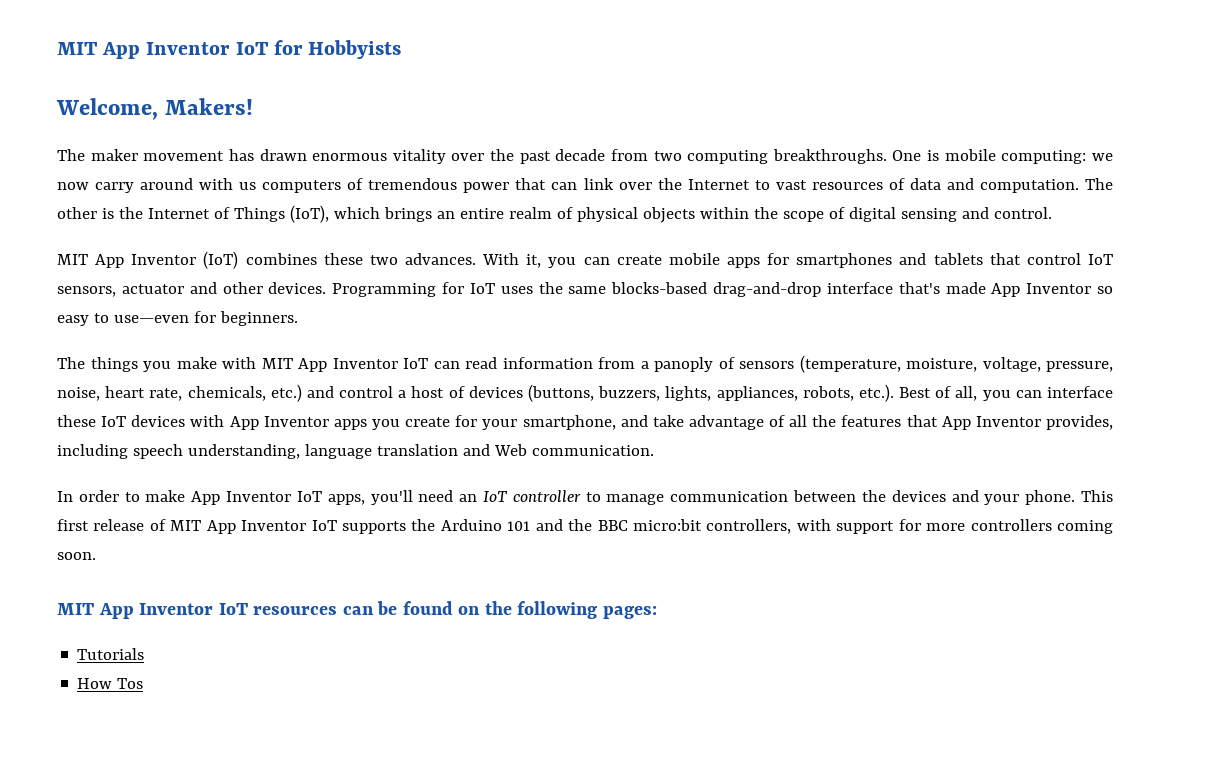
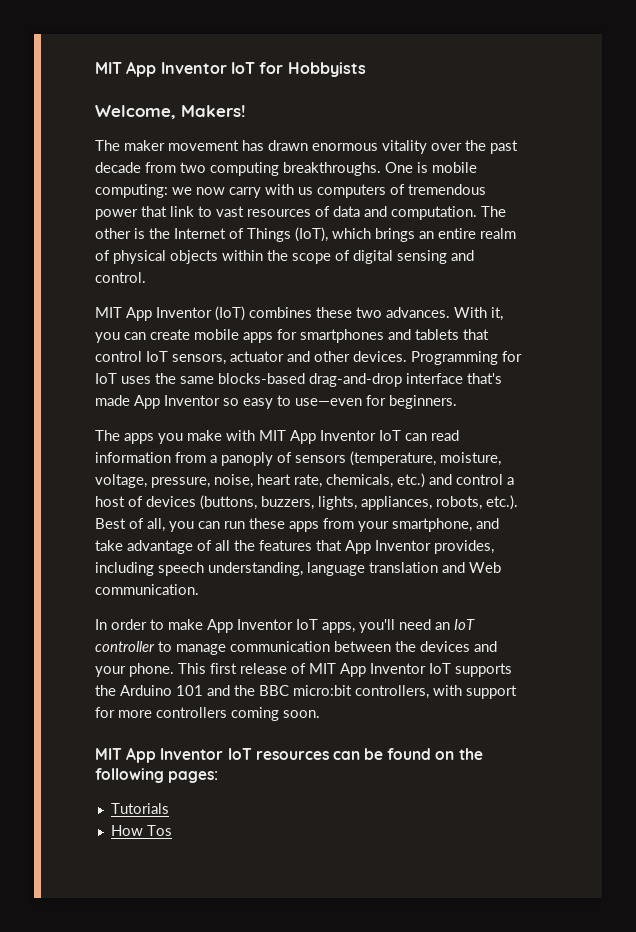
- One is mobile computing: we now carry around with us computers of tremendous power that can link over the Internet to vast resources of data and computation.
+ One is mobile computing: we now carry with us computers of tremendous power that link to vast resources of data and computation.
- The things you make with MIT App Inventor IoT can read information from a panoply of sensors (temperature, moisture, voltage, pressure, noise, heart rate, chemicals, etc.) and control a host of devices (buttons, buzzers, lights, appliances, robots, etc.). Best of all, you can interface these IoT devices with App Inventor apps you create for your smartphone, and take advantage of all the features that App Inventor provides, including speech understanding, language translation and Web communication.
+ The apps you make with MIT App Inventor IoT can read information from a panoply of sensors (temperature, moisture, voltage, pressure, noise, heart rate, chemicals, etc.) and control a host of devices (buttons, buzzers, lights, appliances, robots, etc.). Best of all, you can run these apps from your smartphone, and take advantage of all the features that App Inventor provides, including speech understanding, language translation and Web communication.

